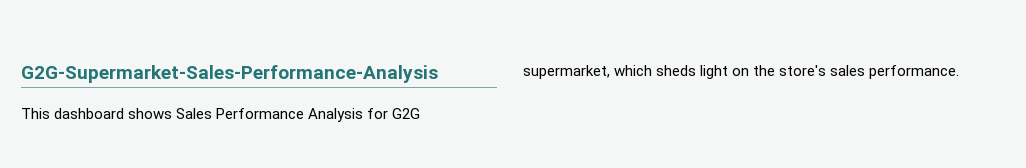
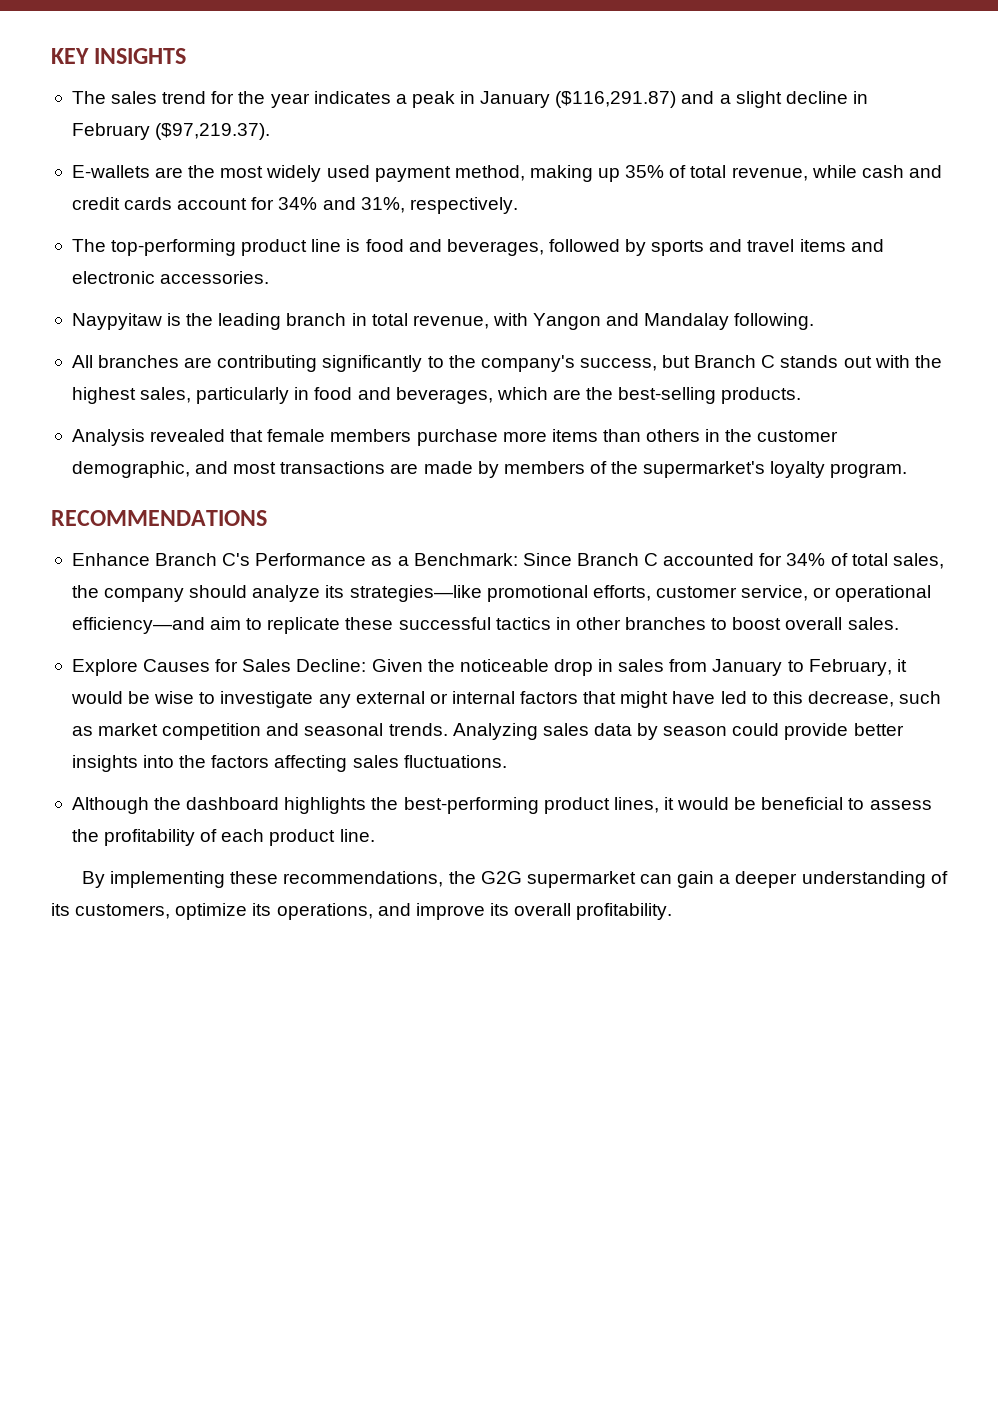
- G2G-Supermarket-Sales-Performance-Analysis
- This dashboard shows Sales Performance Analysis for G2G supermarket, which sheds light on the store's sales performance.
+ KEY INSIGHTS
+ The sales trend for the year indicates a peak in January ($116,291.87) and a slight decline in February ($97,219.37).
+ E-wallets are the most widely used payment method, making up 35% of total revenue, while cash and credit cards account for 34% and 31%, respectively.
+ The top-performing product line is food and beverages, followed by sports and travel items and electronic accessories.
+ Naypyitaw is the leading branch in total revenue, with Yangon and Mandalay following.
+ All branches are contributing significantly to the company's success, but Branch C stands out with the highest sales, particularly in food and beverages, which are the best-selling products.
+ Analysis revealed that female members purchase more items than others in the customer demographic, and most transactions are made by members of the supermarket's loyalty program.
+ RECOMMENDATIONS
+ Enhance Branch C's Performance as a Benchmark: Since Branch C accounted for 34% of total sales, the company should analyze its strategies—like promotional efforts, customer service, or operational efficiency—and aim to replicate these successful tactics in other branches to boost overall sales.
+ Explore Causes for Sales Decline: Given the noticeable drop in sales from January to February, it would be wise to investigate any external or internal factors that might have led to this decrease, such as market competition and seasonal trends. Analyzing sales data by season could provide better insights into the factors affecting sales fluctuations.
+ Although the dashboard highlights the best-performing product lines, it would be beneficial to assess the profitability of each product line.
+ By implementing these recommendations, the G2G supermarket can gain a deeper understanding of its customers, optimize its operations, and improve its overall profitability.

